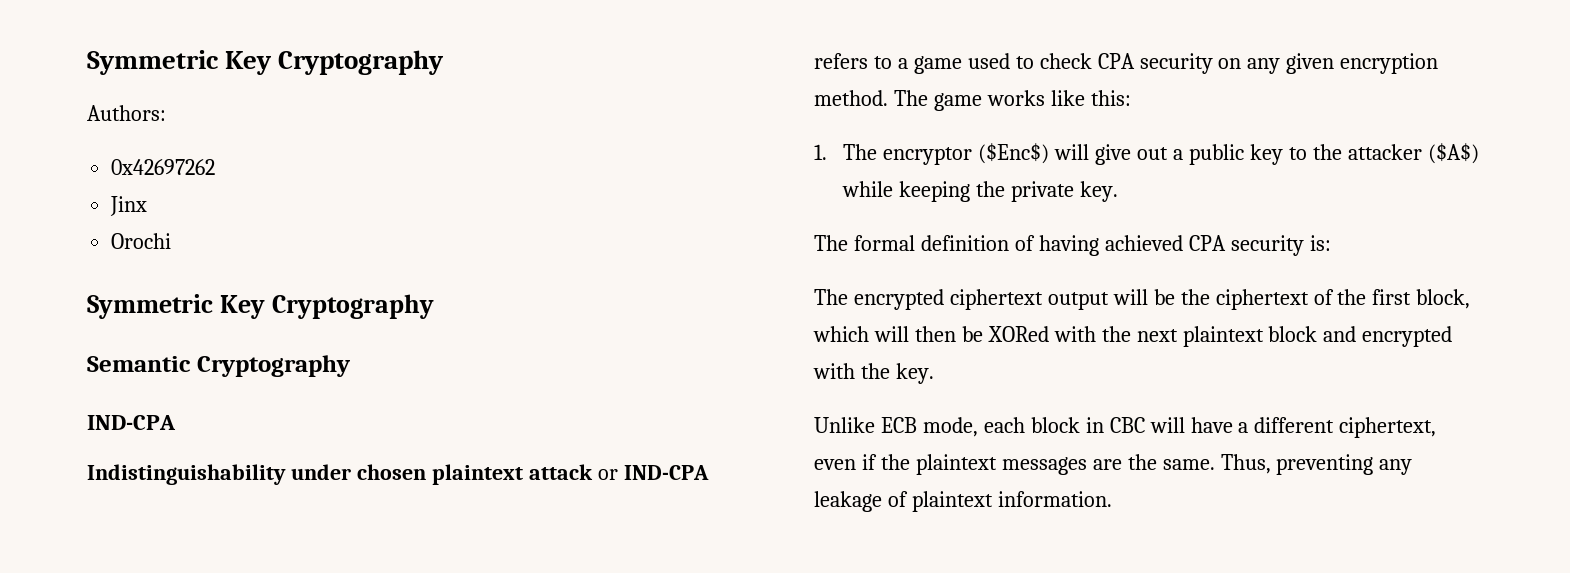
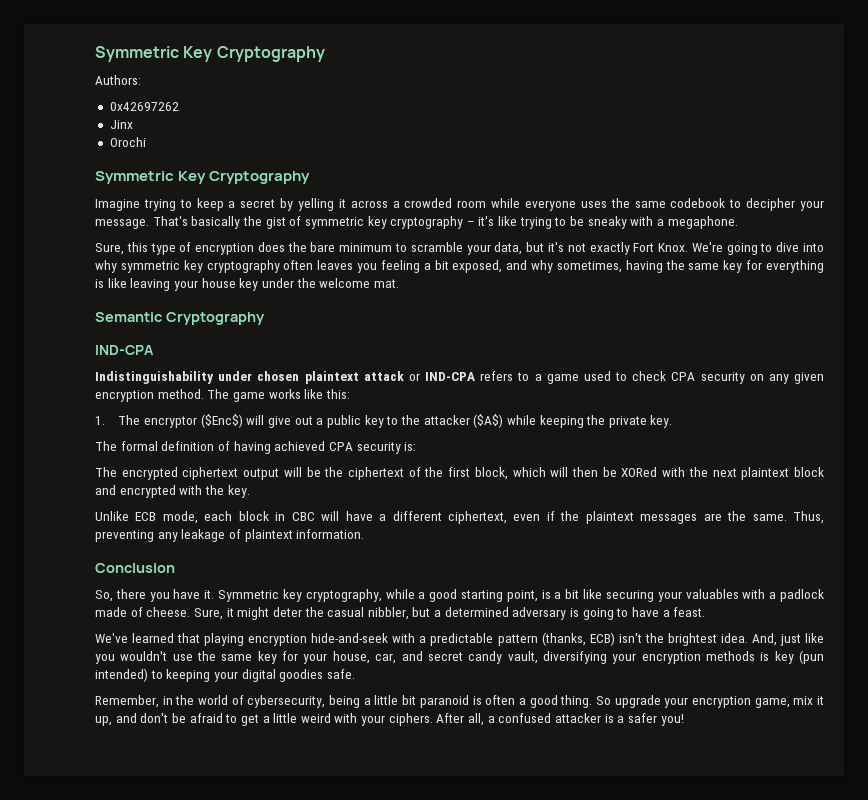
+ Imagine trying to keep a secret by yelling it across a crowded room while everyone uses the same codebook to decipher your message. That's basically the gist of symmetric key cryptography – it's like trying to be sneaky with a megaphone.
+ Sure, this type of encryption does the bare minimum to scramble your data, but it's not exactly Fort Knox. We're going to dive into why symmetric key cryptography often leaves you feeling a bit exposed, and why sometimes, having the same key for everything is like leaving your house key under the welcome mat.
+ Conclusion
+ So, there you have it. Symmetric key cryptography, while a good starting point, is a bit like securing your valuables with a padlock made of cheese. Sure, it might deter the casual nibbler, but a determined adversary is going to have a feast.
+ We've learned that playing encryption hide-and-seek with a predictable pattern (thanks, ECB) isn't the brightest idea. And, just like you wouldn't use the same key for your house, car, and secret candy vault, diversifying your encryption methods is key (pun intended) to keeping your digital goodies safe.
+ Remember, in the world of cybersecurity, being a little bit paranoid is often a good thing. So upgrade your encryption game, mix it up, and don't be afraid to get a little weird with your ciphers. After all, a confused attacker is a safer you!

